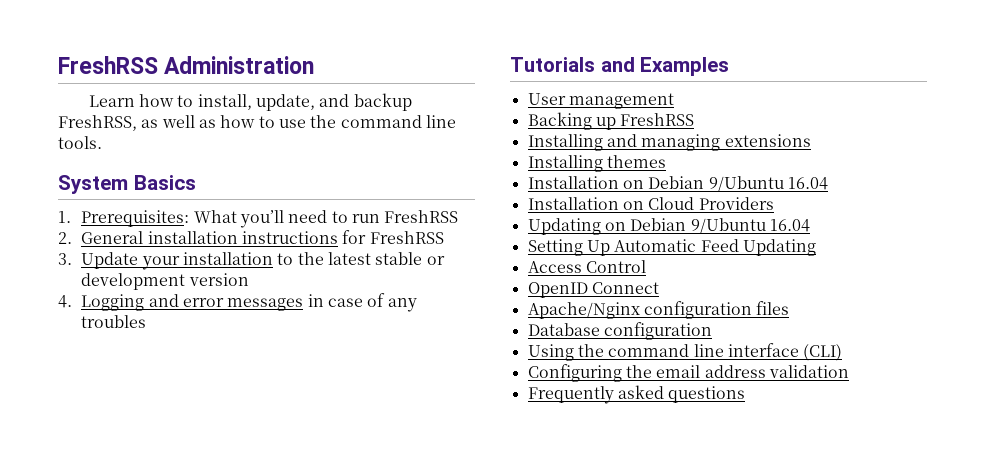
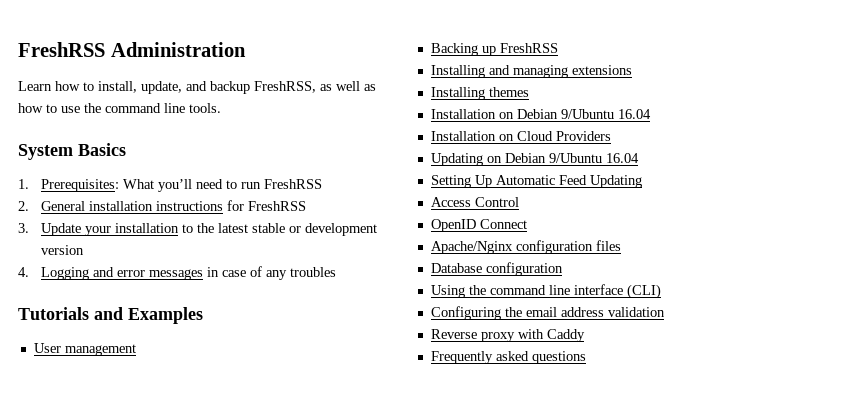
+ Reverse proxy with Caddy

